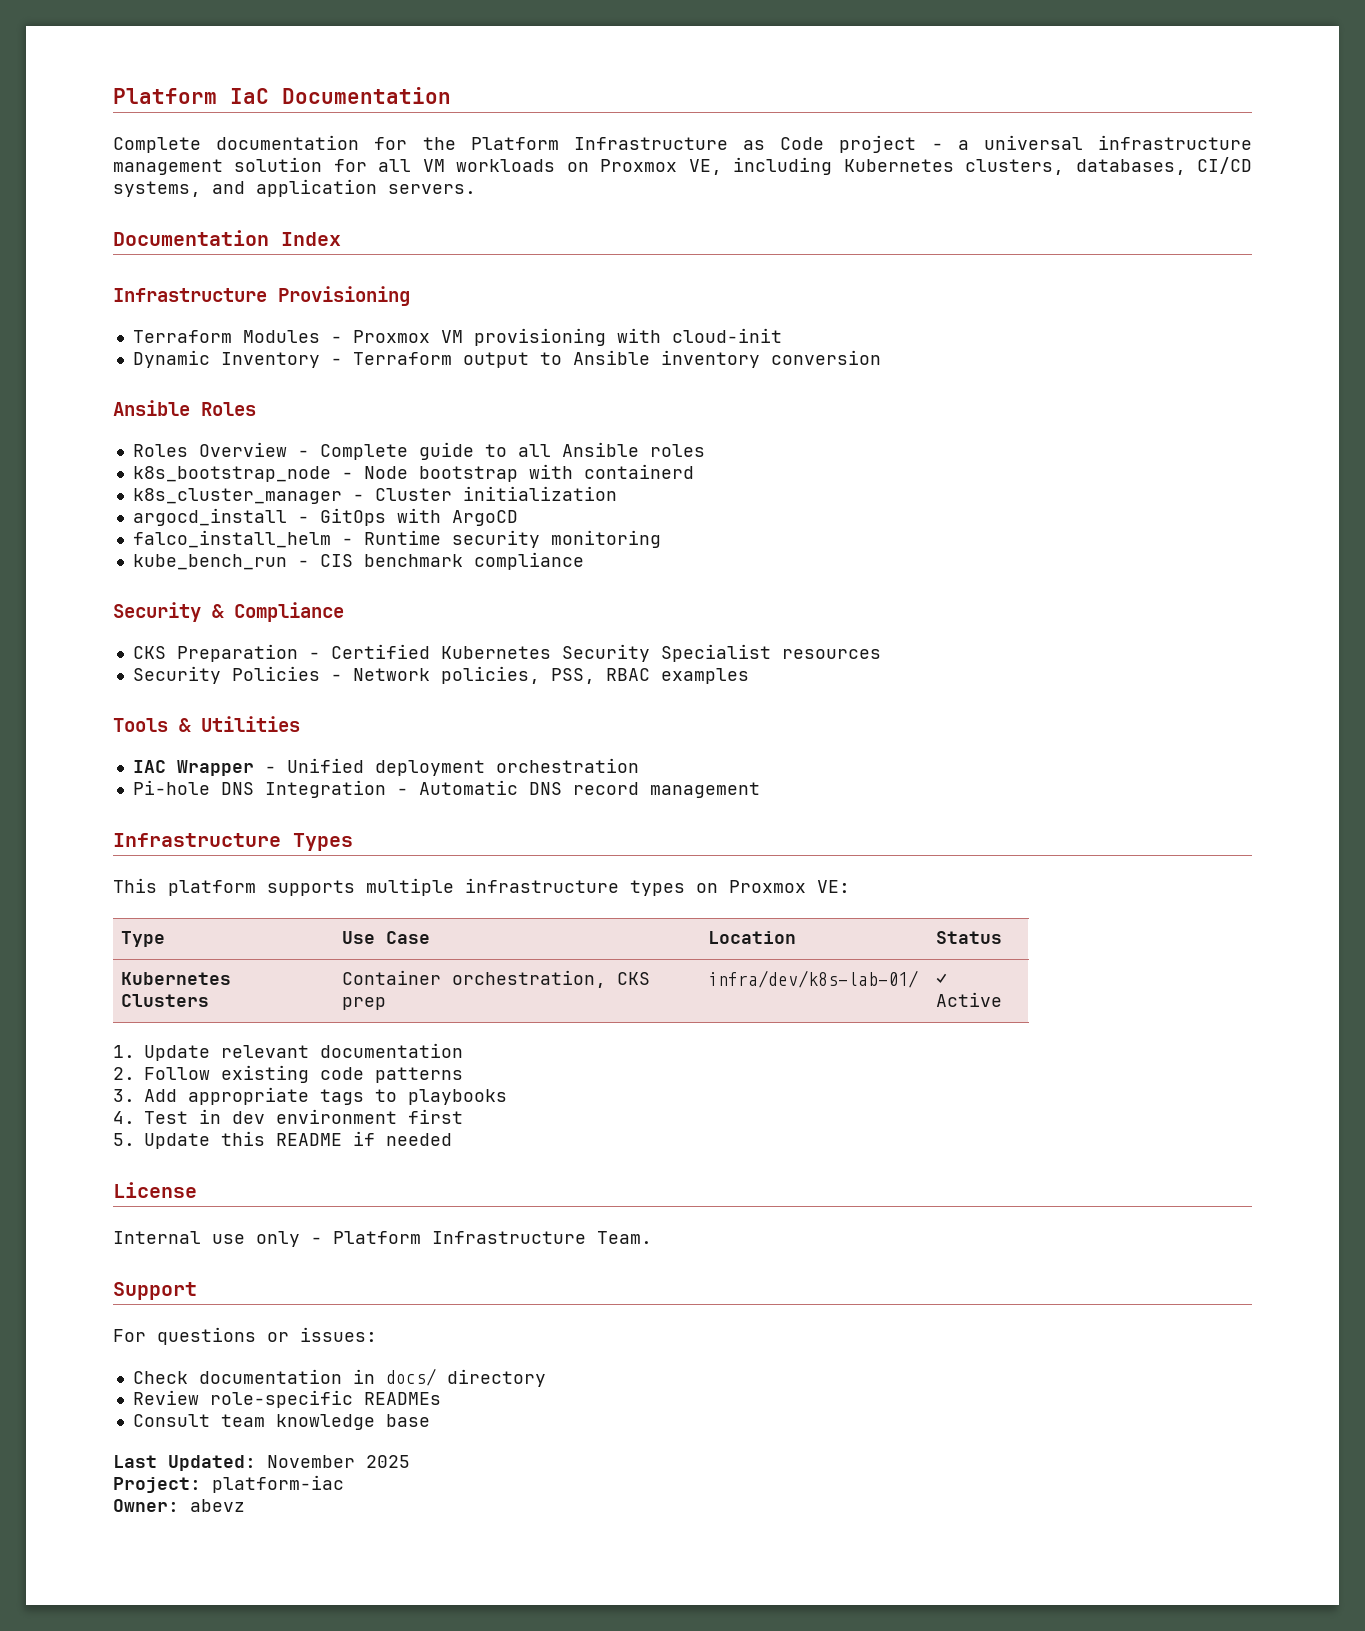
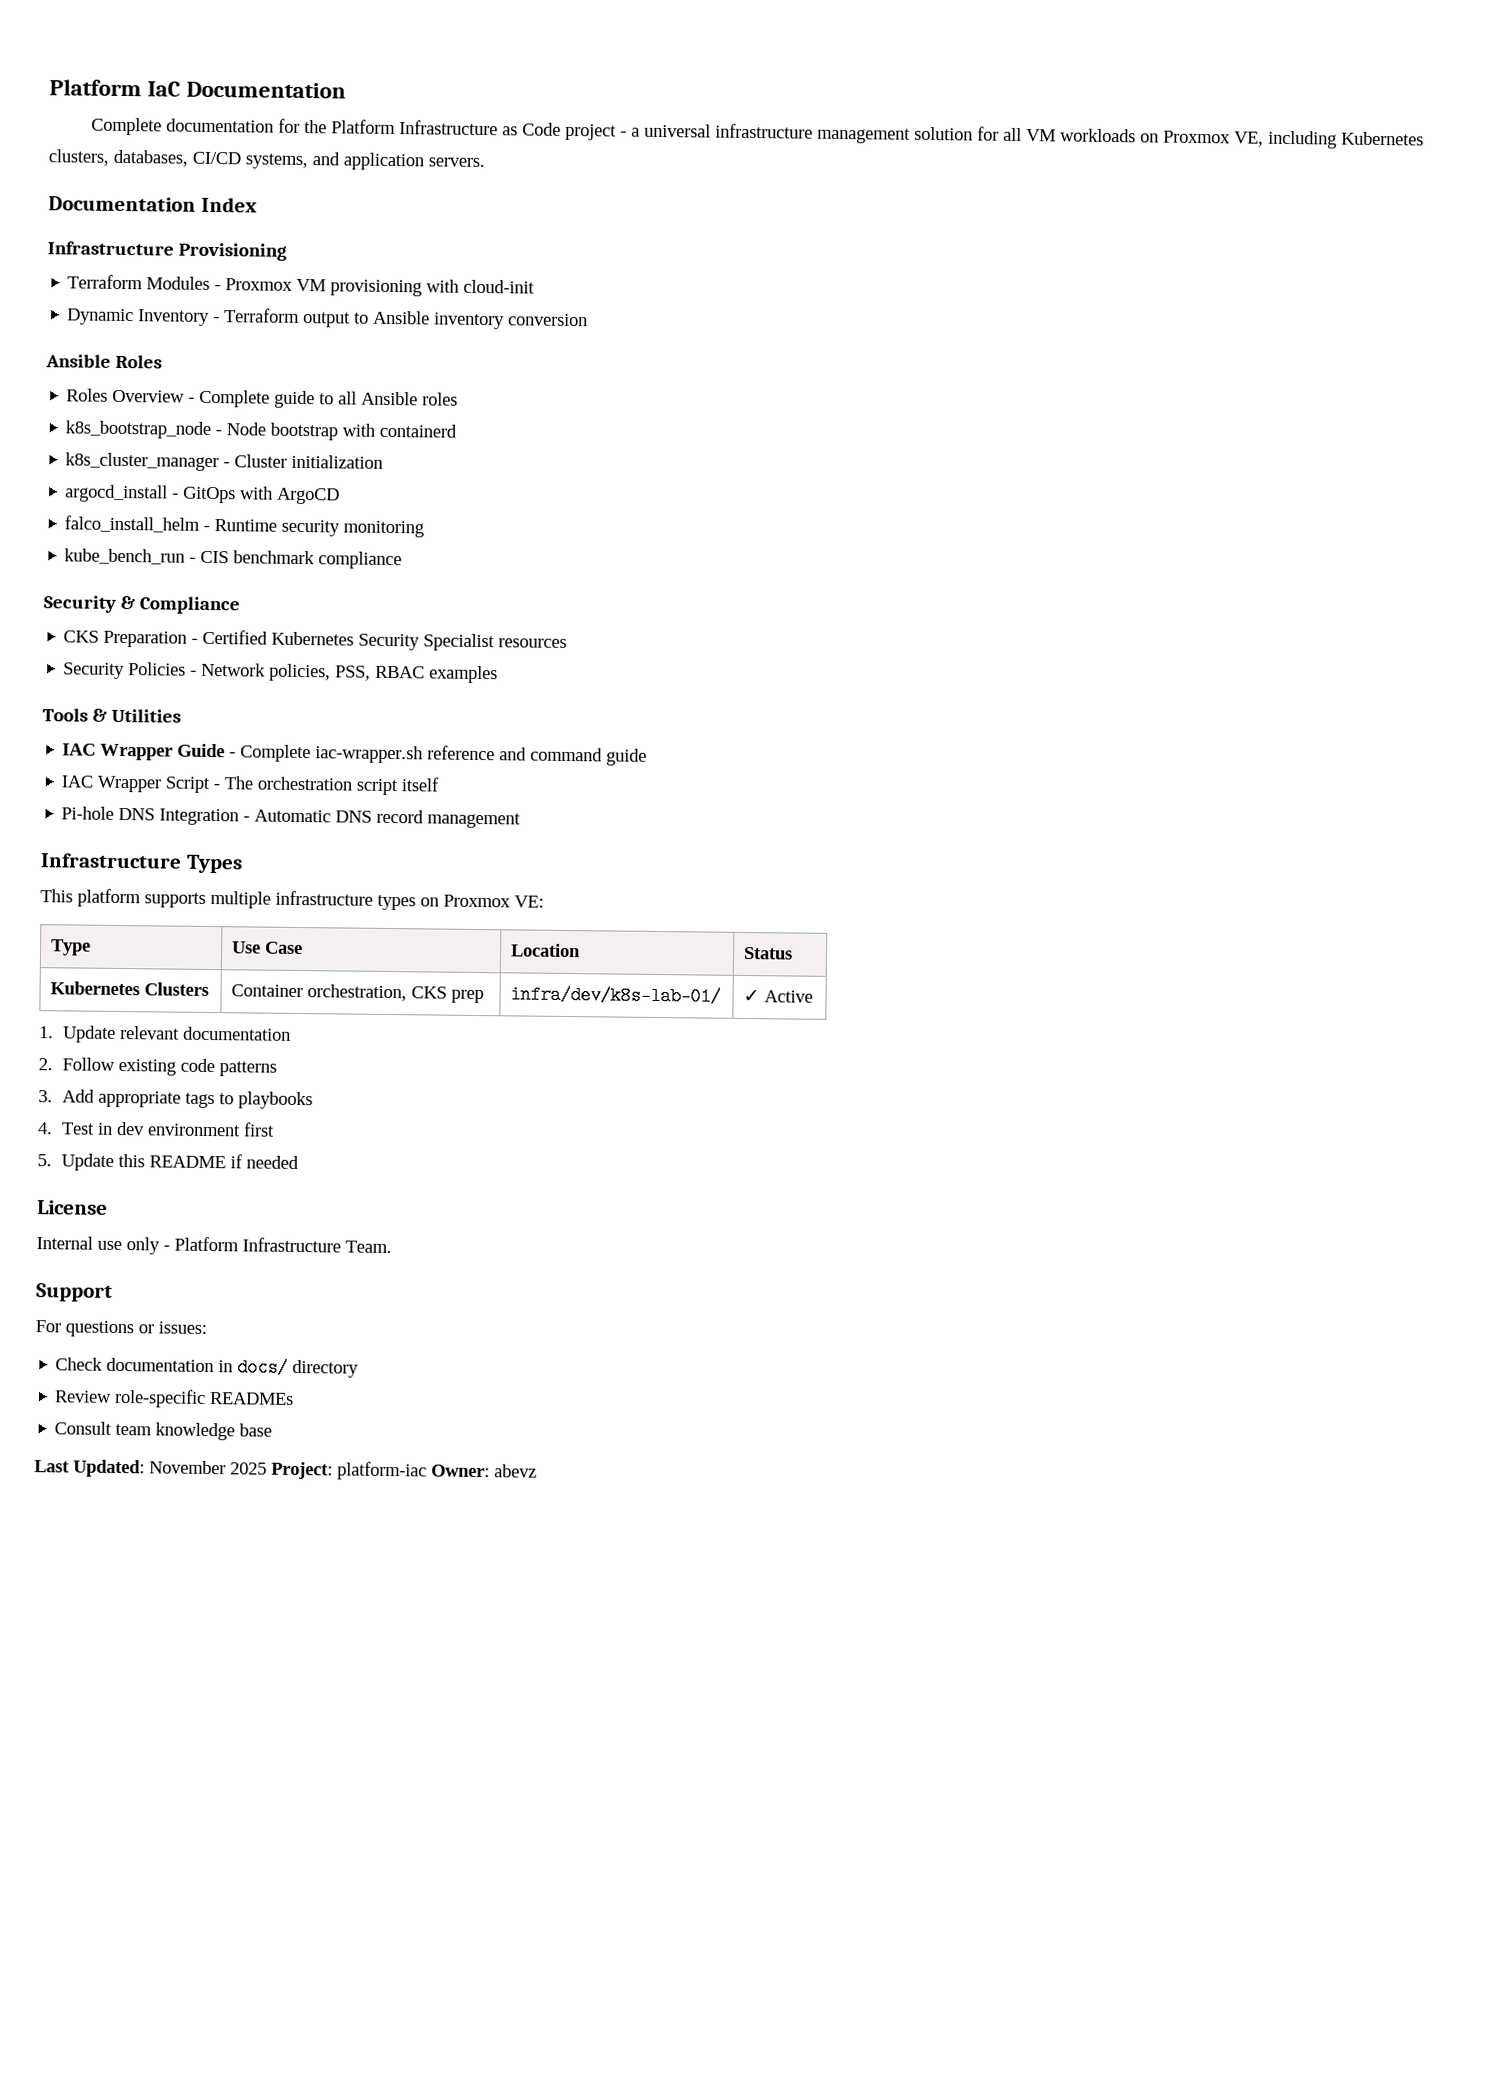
- IAC Wrapper - Unified deployment orchestration
+ IAC Wrapper Guide - Complete iac-wrapper.sh reference and command guide
+ IAC Wrapper Script - The orchestration script itself
- Last Updated: November 2025
- Project: platform-iac
- Owner: abevz
+ Last Updated: November 2025 Project: platform-iac Owner: abevz

